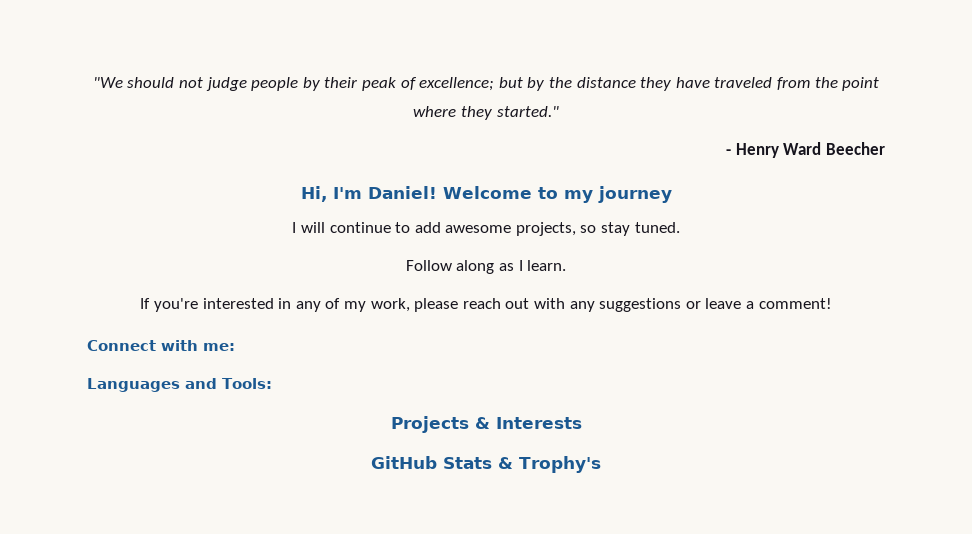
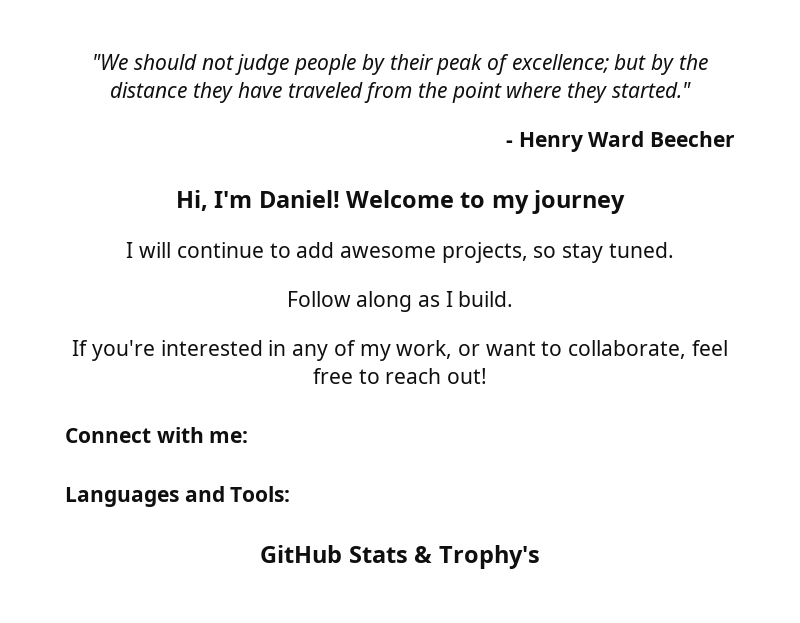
- Follow along as I learn.
+ Follow along as I build.
- If you're interested in any of my work, please reach out with any suggestions or leave a comment!
+ If you're interested in any of my work, or want to collaborate, feel free to reach out!
- Projects & Interests

